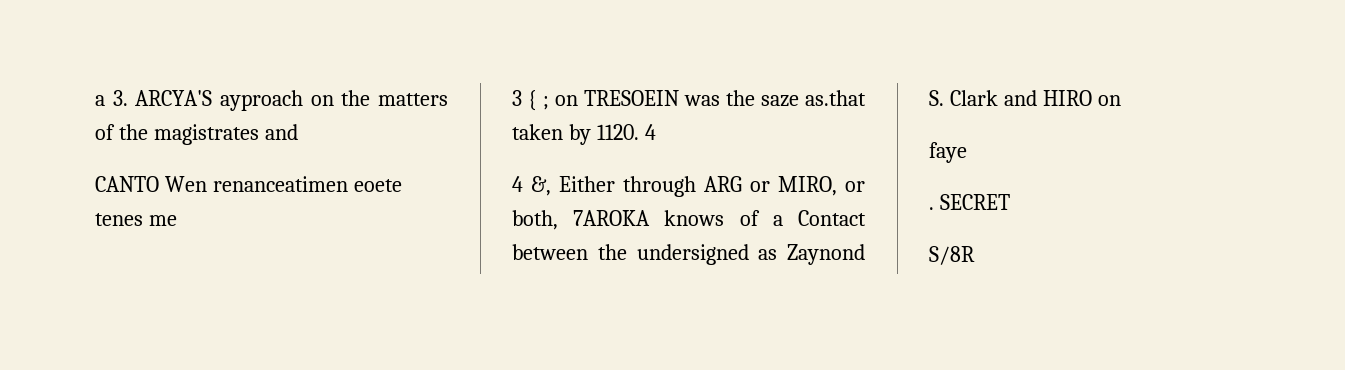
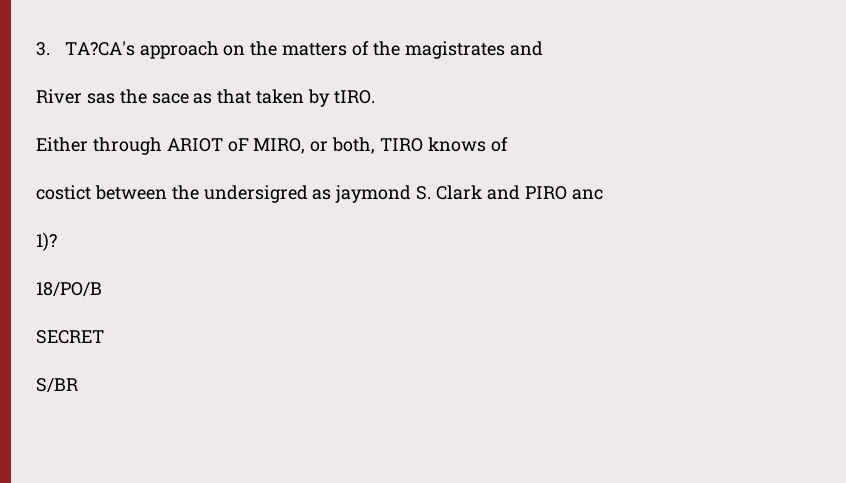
- a 3. ARCYA'S ayproach on the matters of the magistrates and
+ 3. TA?CA's approach on the matters of the magistrates and
- CANTO Wen renanceatimen eoete tenes me
- 3 { ; on TRESOEIN was the saze as.that taken by 1120. 4
- 4 &, Either through ARG or MIRO, or both, 7AROKA knows of a Contact between the undersigned as Zaynond S. Clark and HIRO on
- faye
- . SECRET
+ River sas the sace as that taken by tIRO.
+ Either through ARIOT oF MIRO, or both, TIRO knows of
+ costict between the undersigred as jaymond S. Clark and PIRO anc
+ 1)?
+ 18/PO/B
+ SECRET
- S/8R
+ S/BR

